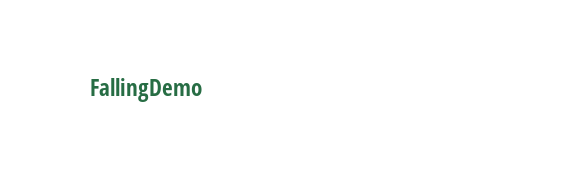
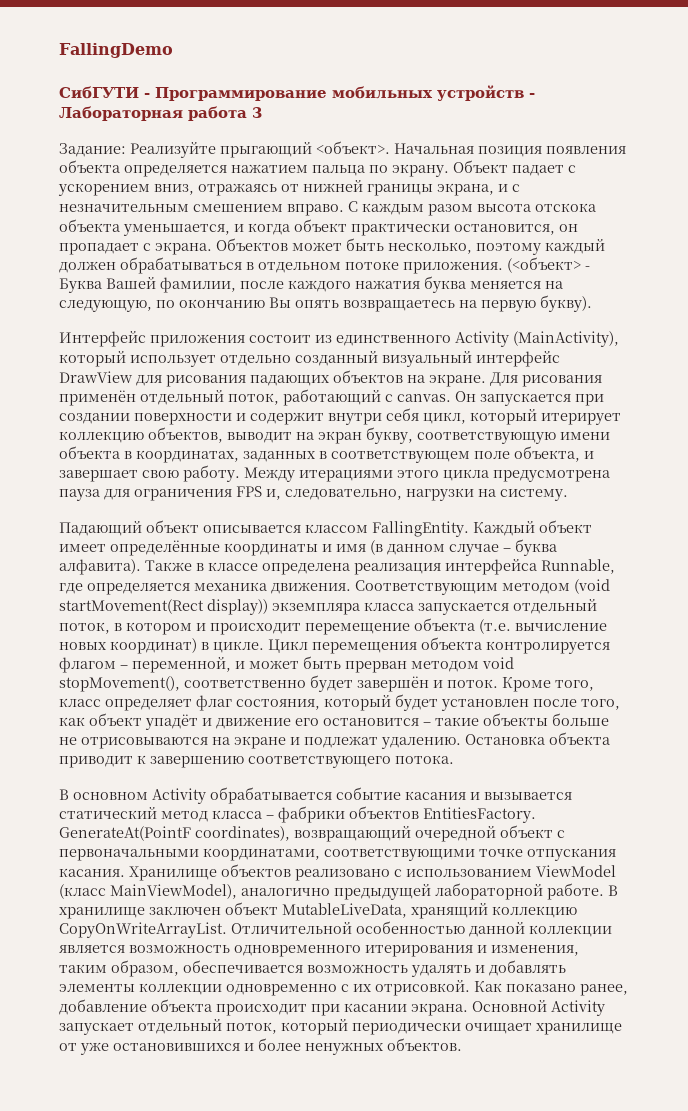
+ СибГУТИ - Программирование мобильных устройств - Лабораторная работа 3
+ Задание: Реализуйте прыгающий <объект>. Начальная позиция появления объекта определяется нажатием пальца по экрану. Объект падает с ускорением вниз, отражаясь от нижней границы экрана, и с незначительным смешением вправо. С каждым разом высота отскока объекта уменьшается, и когда объект практически остановится, он пропадает с экрана. Объектов может быть несколько, поэтому каждый должен обрабатываться в отдельном потоке приложения. (<объект> - Буква Вашей фамилии, после каждого нажатия буква меняется на следующую, по окончанию Вы опять возвращаетесь на первую букву).
+ Интерфейс приложения состоит из единственного Activity (MainActivity), который использует отдельно созданный визуальный интерфейс DrawView для рисования падающих объектов на экране. Для рисования применён отдельный поток, работающий с canvas. Он запускается при создании поверхности и содержит внутри себя цикл, который итерирует коллекцию объектов, выводит на экран букву, соответствующую имени объекта в координатах, заданных в соответствующем поле объекта, и завершает свою работу. Между итерациями этого цикла предусмотрена пауза для ограничения FPS и, следовательно, нагрузки на систему.
+ Падающий объект описывается классом FallingEntity. Каждый объект имеет определённые координаты и имя (в данном случае – буква алфавита). Также в классе определена реализация интерфейса Runnable, где определяется механика движения. Соответствующим методом (void startMovement(Rect display)) экземпляра класса запускается отдельный поток, в котором и происходит перемещение объекта (т.е. вычисление новых координат) в цикле. Цикл перемещения объекта контролируется флагом – переменной, и может быть прерван методом void stopMovement(), соответственно будет завершён и поток. Кроме того, класс определяет флаг состояния, который будет установлен после того, как объект упадёт и движение его остановится – такие объекты больше не отрисовываются на экране и подлежат удалению. Остановка объекта приводит к завершению соответствующего потока.
+ В основном Activity обрабатывается событие касания и вызывается статический метод класса – фабрики объектов EntitiesFactory. GenerateAt(PointF coordinates), возвращающий очередной объект с первоначальными координатами, соответствующими точке отпускания касания. Хранилище объектов реализовано с использованием ViewModel (класс MainViewModel), аналогично предыдущей лабораторной работе. В хранилище заключен объект MutableLiveData, хранящий коллекцию CopyOnWriteArrayList. Отличительной особенностью данной коллекции является возможность одновременного итерирования и изменения, таким образом, обеспечивается возможность удалять и добавлять элементы коллекции одновременно с их отрисовкой. Как показано ранее, добавление объекта происходит при касании экрана. Основной Activity запускает отдельный поток, который периодически очищает хранилище от уже остановившихся и более ненужных объектов.

